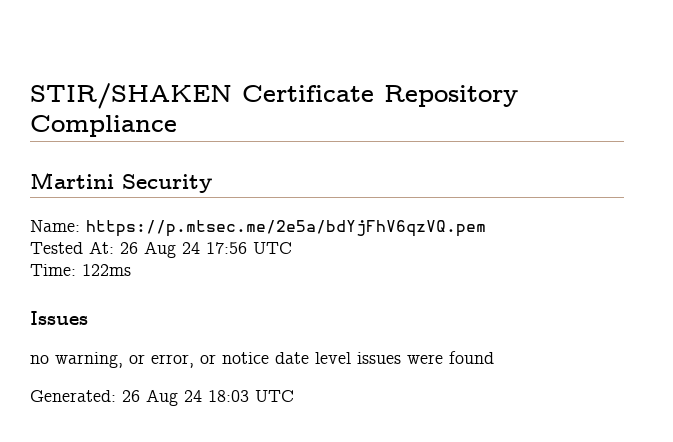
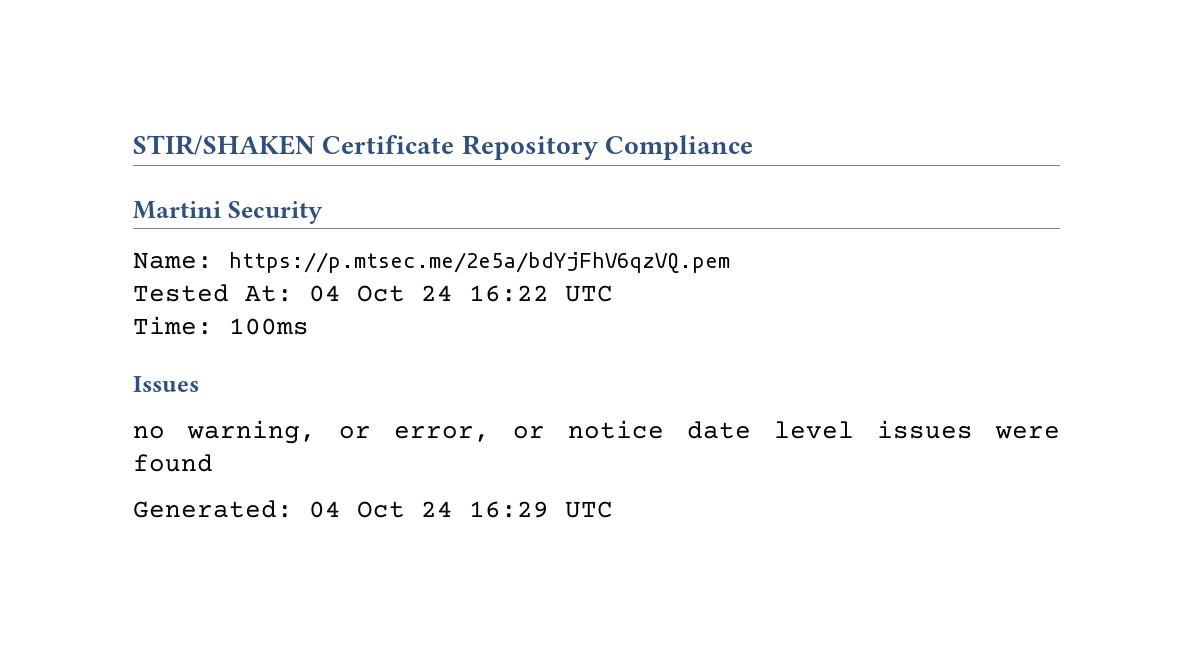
- Tested At: 26 Aug 24 17:56 UTC
+ Tested At: 04 Oct 24 16:22 UTC
- Time: 122ms
+ Time: 100ms
- Generated: 26 Aug 24 18:03 UTC
+ Generated: 04 Oct 24 16:29 UTC

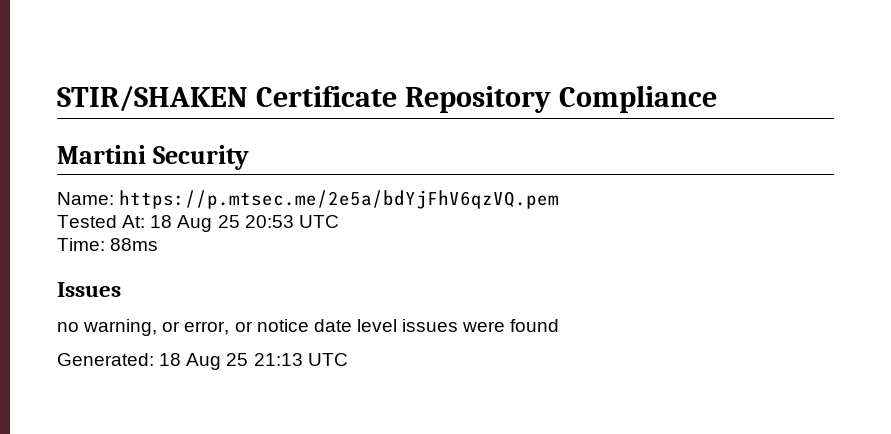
- Tested At: 04 Oct 24 16:22 UTC
+ Tested At: 18 Aug 25 20:53 UTC
- Time: 100ms
+ Time: 88ms
- Generated: 04 Oct 24 16:29 UTC
+ Generated: 18 Aug 25 21:13 UTC

